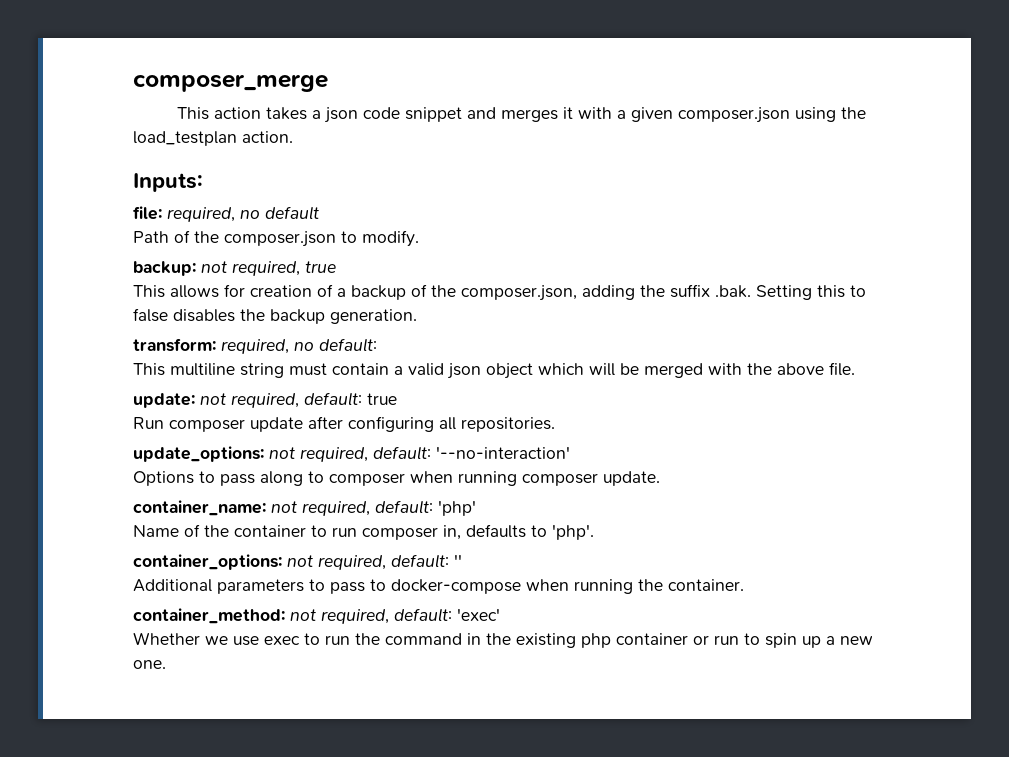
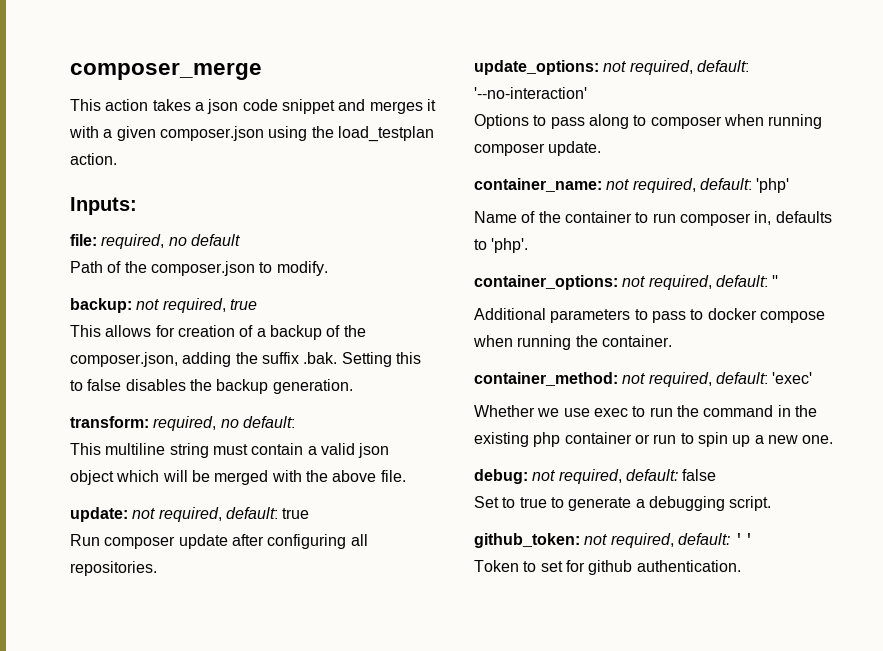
- Additional parameters to pass to docker-compose when running the container.
+ Additional parameters to pass to docker compose when running the container.
+ debug: not required, default: false
+ Set to true to generate a debugging script.
+ github_token: not required, default: ''
+ Token to set for github authentication.

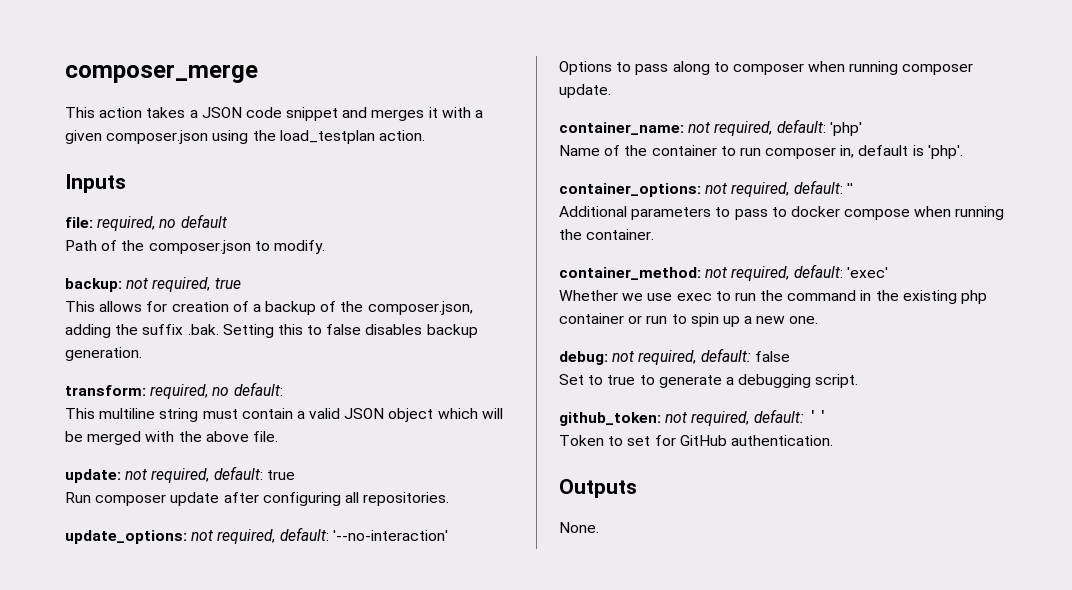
- This action takes a json code snippet and merges it with a given composer.json using the load_testplan action.
+ This action takes a JSON code snippet and merges it with a given composer.json using the load_testplan action.
- Inputs:
+ Inputs
- This allows for creation of a backup of the composer.json, adding the suffix .bak. Setting this to false disables the backup generation.
+ This allows for creation of a backup of the composer.json, adding the suffix .bak. Setting this to false disables backup generation.
- This multiline string must contain a valid json object which will be merged with the above file.
+ This multiline string must contain a valid JSON object which will be merged with the above file.
- Name of the container to run composer in, defaults to 'php'.
+ Name of the container to run composer in, default is 'php'.
- Token to set for github authentication.
+ Token to set for GitHub authentication.
+ Outputs
+ None.

